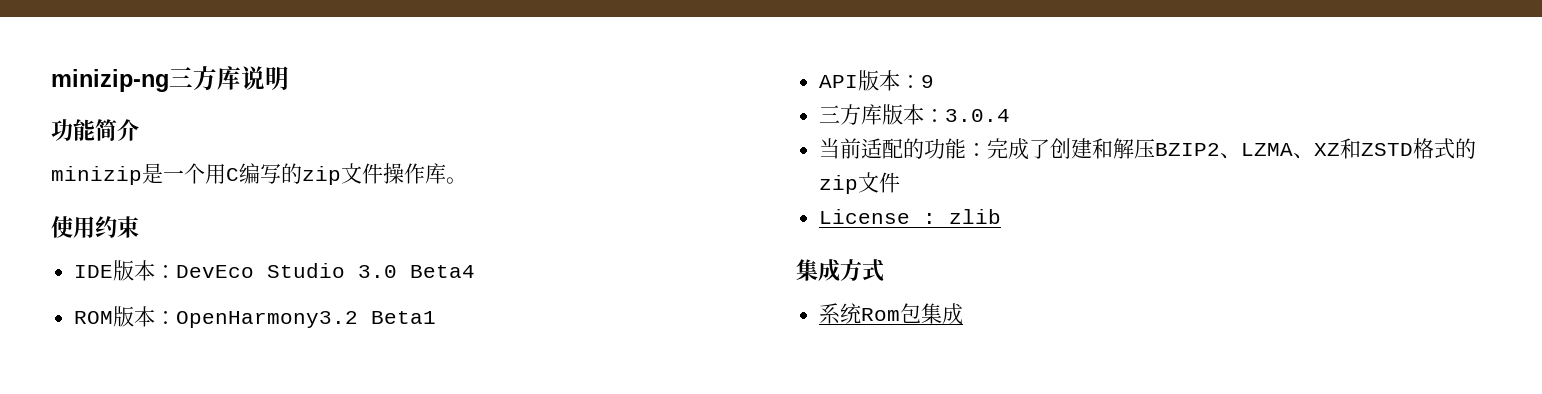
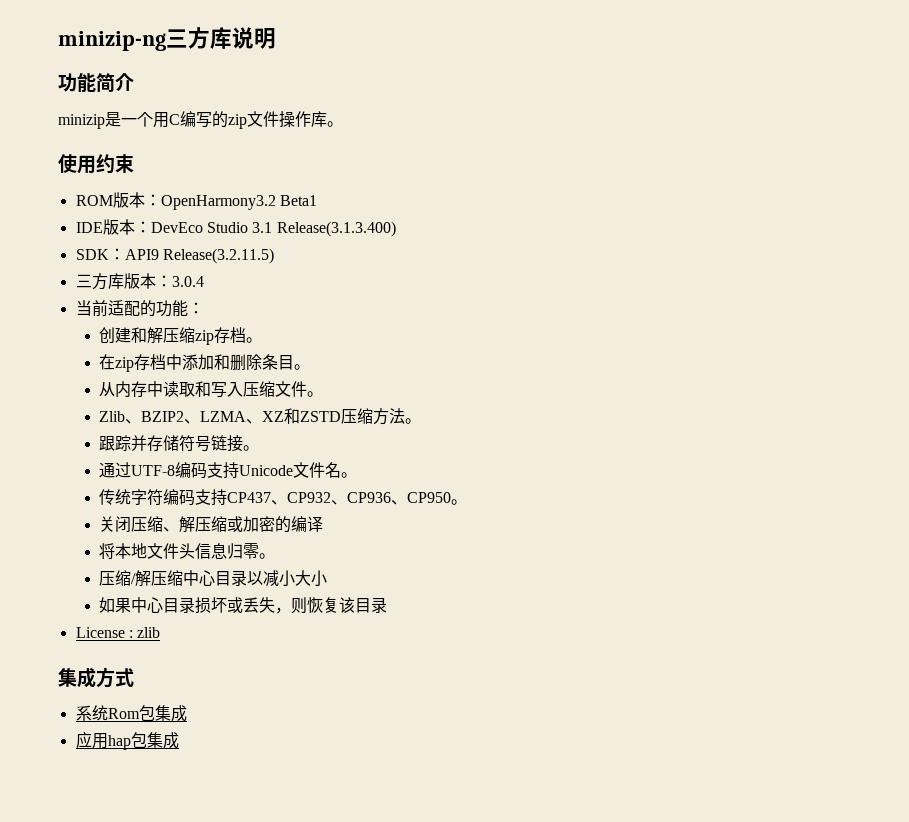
- IDE版本：DevEco Studio 3.0 Beta4
- API版本：9
+ IDE版本：DevEco Studio 3.1 Release(3.1.3.400)
+ SDK：API9 Release(3.2.11.5)
- 当前适配的功能：完成了创建和解压BZIP2、LZMA、XZ和ZSTD格式的zip文件
+ 当前适配的功能：
+ 创建和解压缩zip存档。
+ 在zip存档中添加和删除条目。
+ 从内存中读取和写入压缩文件。
+ Zlib、BZIP2、LZMA、XZ和ZSTD压缩方法。
+ 跟踪并存储符号链接。
+ 通过UTF-8编码支持Unicode文件名。
+ 传统字符编码支持CP437、CP932、CP936、CP950。
+ 关闭压缩、解压缩或加密的编译
+ 将本地文件头信息归零。
+ 压缩/解压缩中心目录以减小大小
+ 如果中心目录损坏或丢失，则恢复该目录
+ 应用hap包集成

